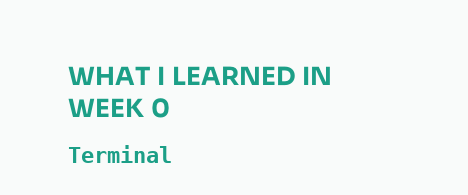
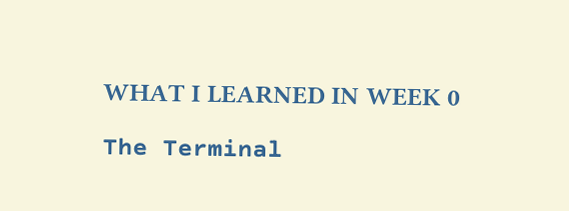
- Terminal
+ The Terminal

